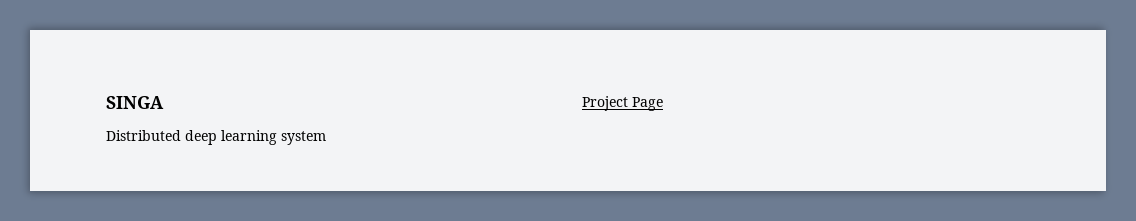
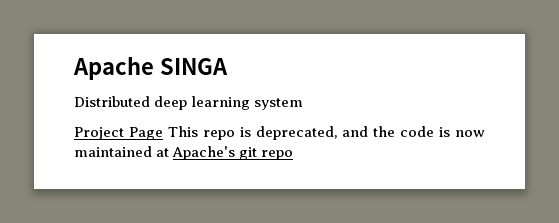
- SINGA
+ Apache SINGA
- Project Page
+ Project Page This repo is deprecated, and the code is now maintained at Apache's git repo

